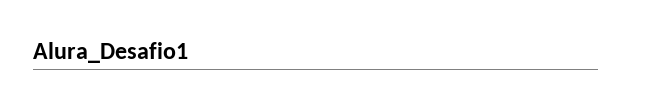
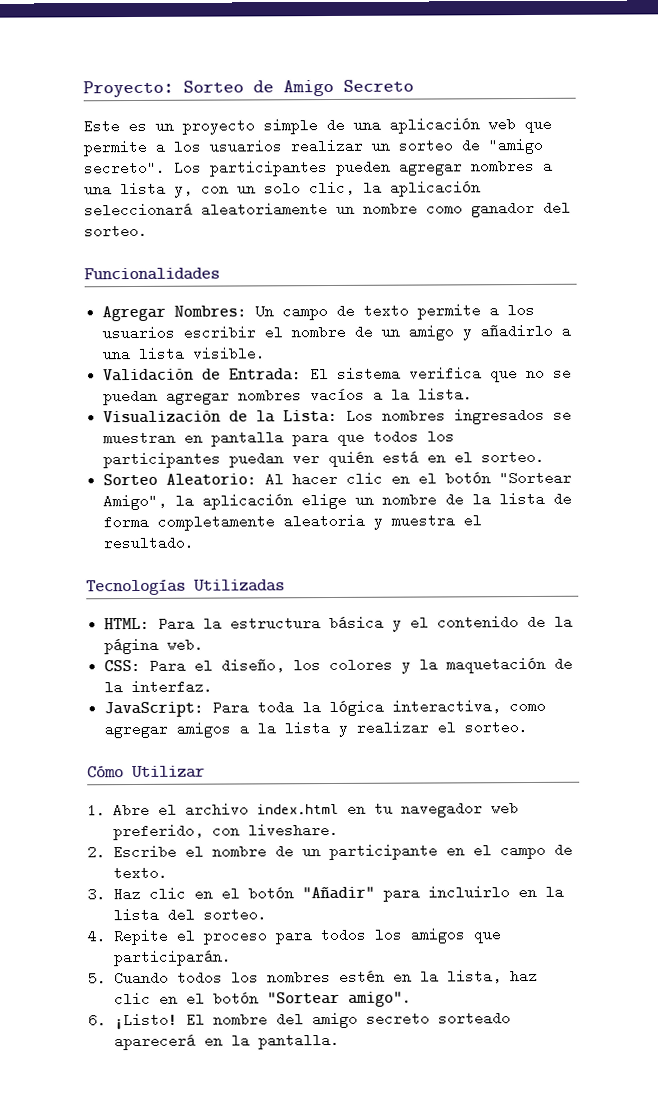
- Alura_Desafio1
+ Proyecto: Sorteo de Amigo Secreto
+ Este es un proyecto simple de una aplicación web que permite a los usuarios realizar un sorteo de "amigo secreto". Los participantes pueden agregar nombres a una lista y, con un solo clic, la aplicación seleccionará aleatoriamente un nombre como ganador del sorteo.
+ Funcionalidades
+ Agregar Nombres: Un campo de texto permite a los usuarios escribir el nombre de un amigo y añadirlo a una lista visible.
+ Validación de Entrada: El sistema verifica que no se puedan agregar nombres vacíos a la lista.
+ Visualización de la Lista: Los nombres ingresados se muestran en pantalla para que todos los participantes puedan ver quién está en el sorteo.
+ Sorteo Aleatorio: Al hacer clic en el botón "Sortear Amigo", la aplicación elige un nombre de la lista de forma completamente aleatoria y muestra el resultado.
+ Tecnologías Utilizadas
+ HTML: Para la estructura básica y el contenido de la página web.
+ CSS: Para el diseño, los colores y la maquetación de la interfaz.
+ JavaScript: Para toda la lógica interactiva, como agregar amigos a la lista y realizar el sorteo.
+ Cómo Utilizar
+ 1. Abre el archivo index.html en tu navegador web preferido, con liveshare.
+ 2. Escribe el nombre de un participante en el campo de texto.
+ 3. Haz clic en el botón "Añadir" para incluirlo en la lista del sorteo.
+ 4. Repite el proceso para todos los amigos que participarán.
+ 5. Cuando todos los nombres estén en la lista, haz clic en el botón "Sortear amigo".
+ 6. ¡Listo! El nombre del amigo secreto sorteado aparecerá en la pantalla.

